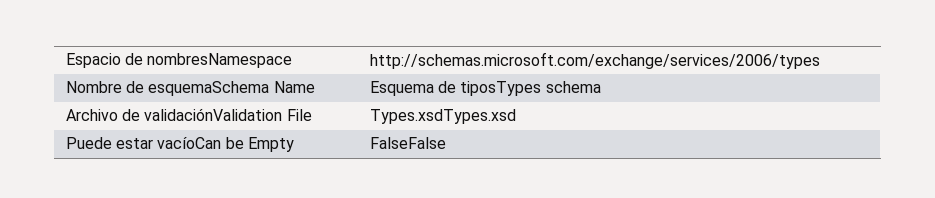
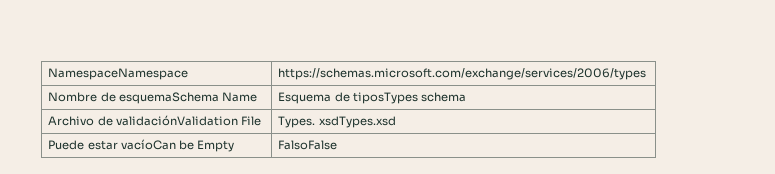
- Espacio de nombresNamespace | http://schemas.microsoft.com/exchange/services/2006/types
+ NamespaceNamespace | https://schemas.microsoft.com/exchange/services/2006/types
- Archivo de validaciónValidation File | Types.xsdTypes.xsd
+ Archivo de validaciónValidation File | Types. xsdTypes.xsd
- Puede estar vacíoCan be Empty | FalseFalse
+ Puede estar vacíoCan be Empty | FalsoFalse

